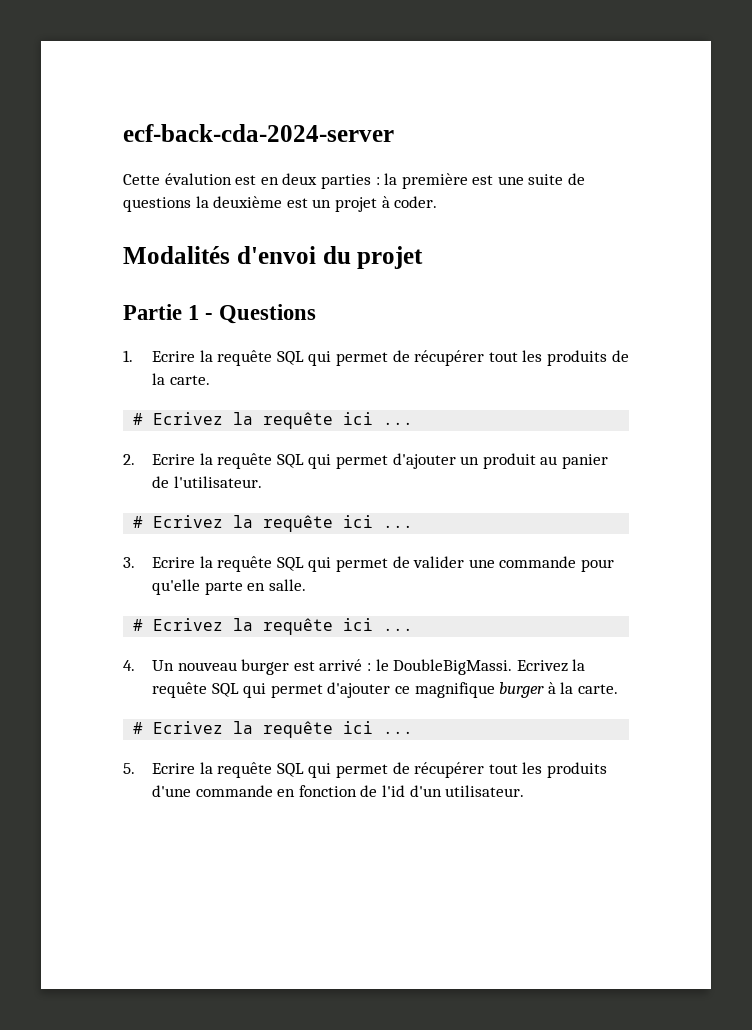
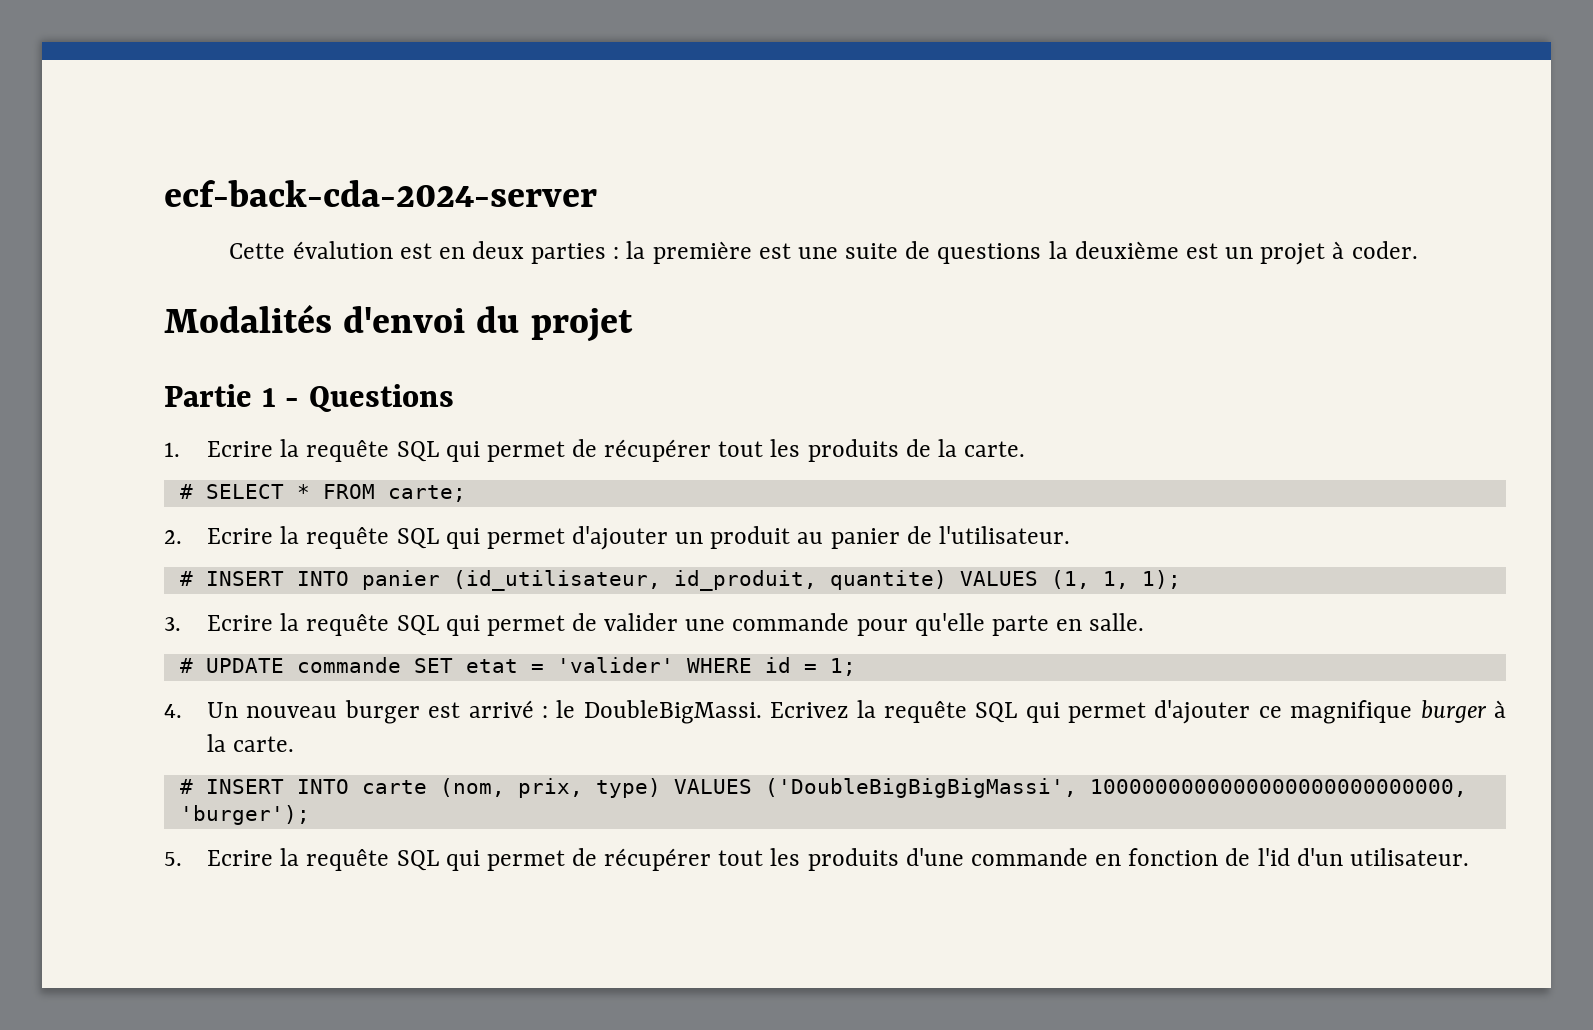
  1. Ecrire la requête SQL qui permet de récupérer tout les produits de la carte.
- # Ecrivez la requête ici ...
+ # SELECT * FROM carte;
  2. Ecrire la requête SQL qui permet d'ajouter un produit au panier de l'utilisateur.
- # Ecrivez la requête ici ...
+ # INSERT INTO panier (id_utilisateur, id_produit, quantite) VALUES (1, 1, 1);
  3. Ecrire la requête SQL qui permet de valider une commande pour qu'elle parte en salle.
- # Ecrivez la requête ici ...
+ # UPDATE commande SET etat = 'valider' WHERE id = 1;
  Ecrivez la requête SQL qui permet d'ajouter ce magnifique burger à la carte.
- # Ecrivez la requête ici ...
+ # INSERT INTO carte (nom, prix, type) VALUES ('DoubleBigBigBigMassi', 1000000000000000000000000000, 'burger');

